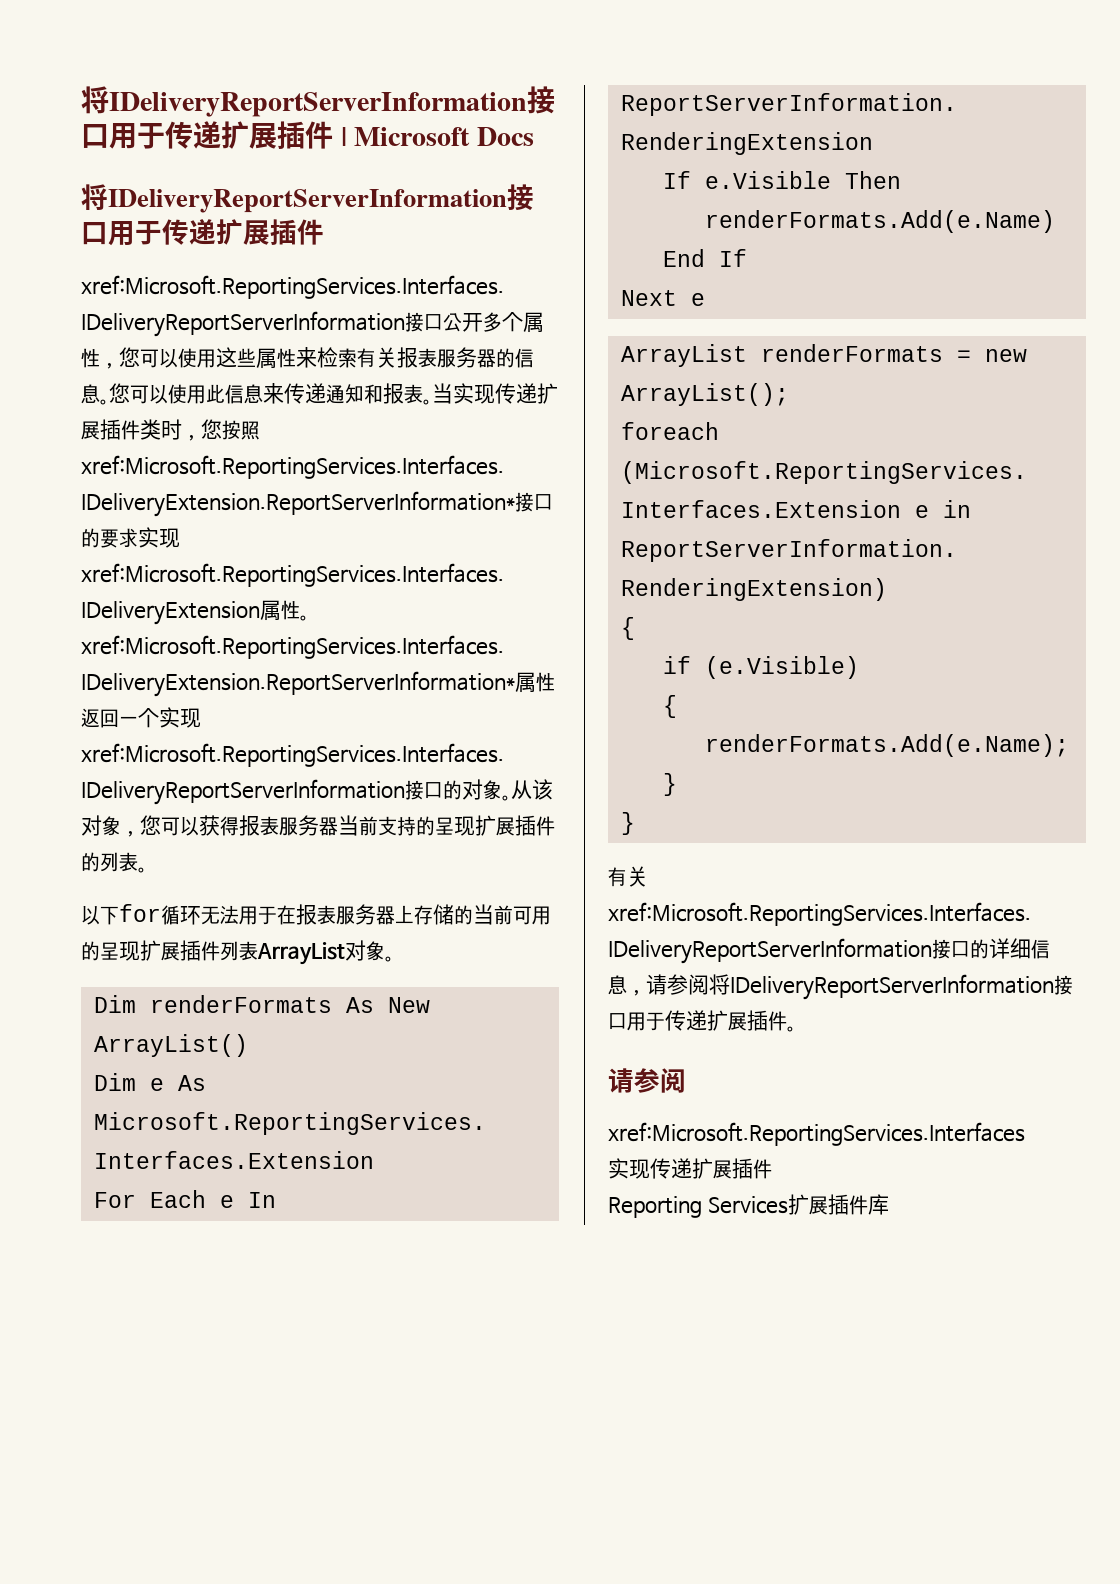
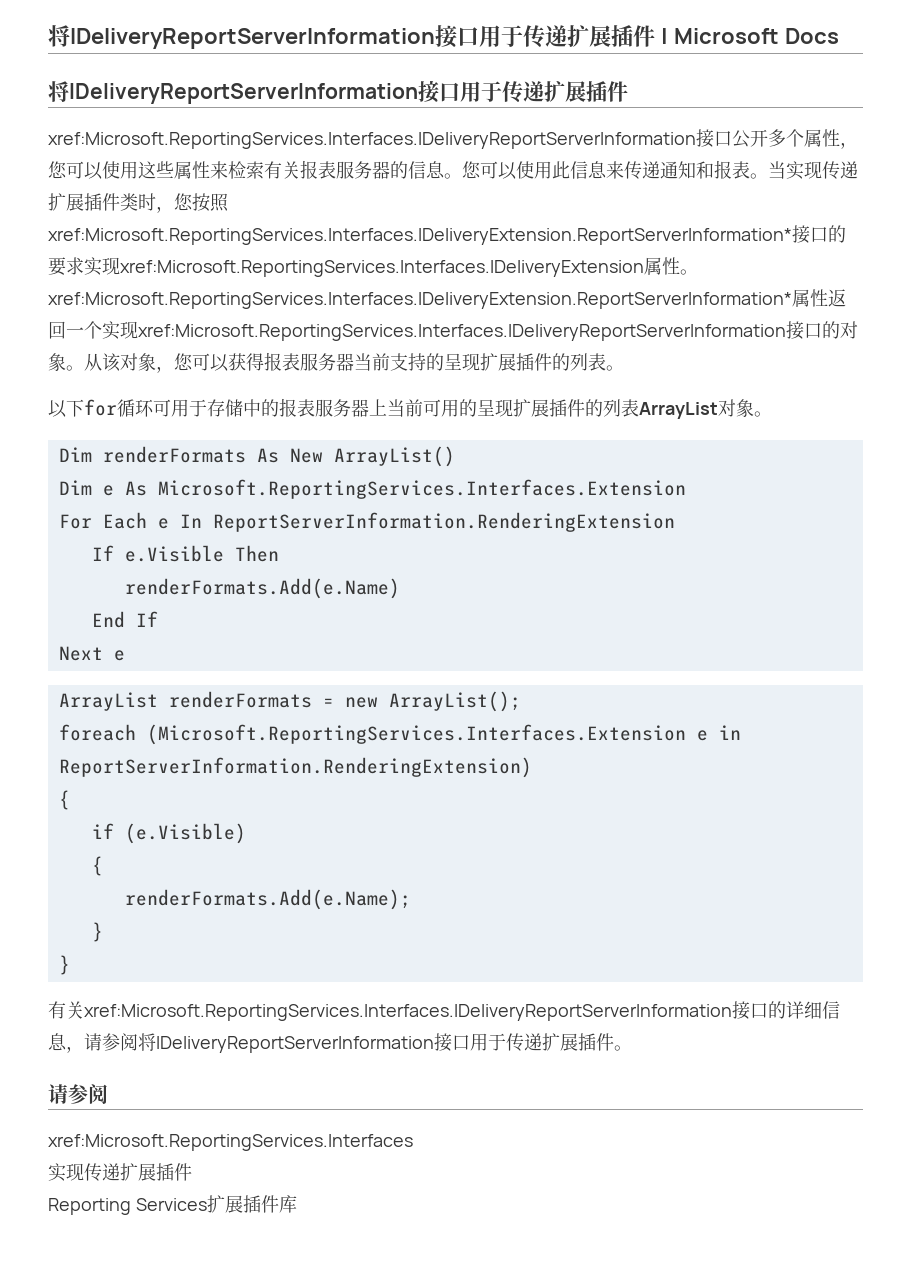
- 以下for循环无法用于在报表服务器上存储的当前可用的呈现扩展插件列表ArrayList对象。
+ 以下for循环可用于存储中的报表服务器上当前可用的呈现扩展插件的列表ArrayList对象。

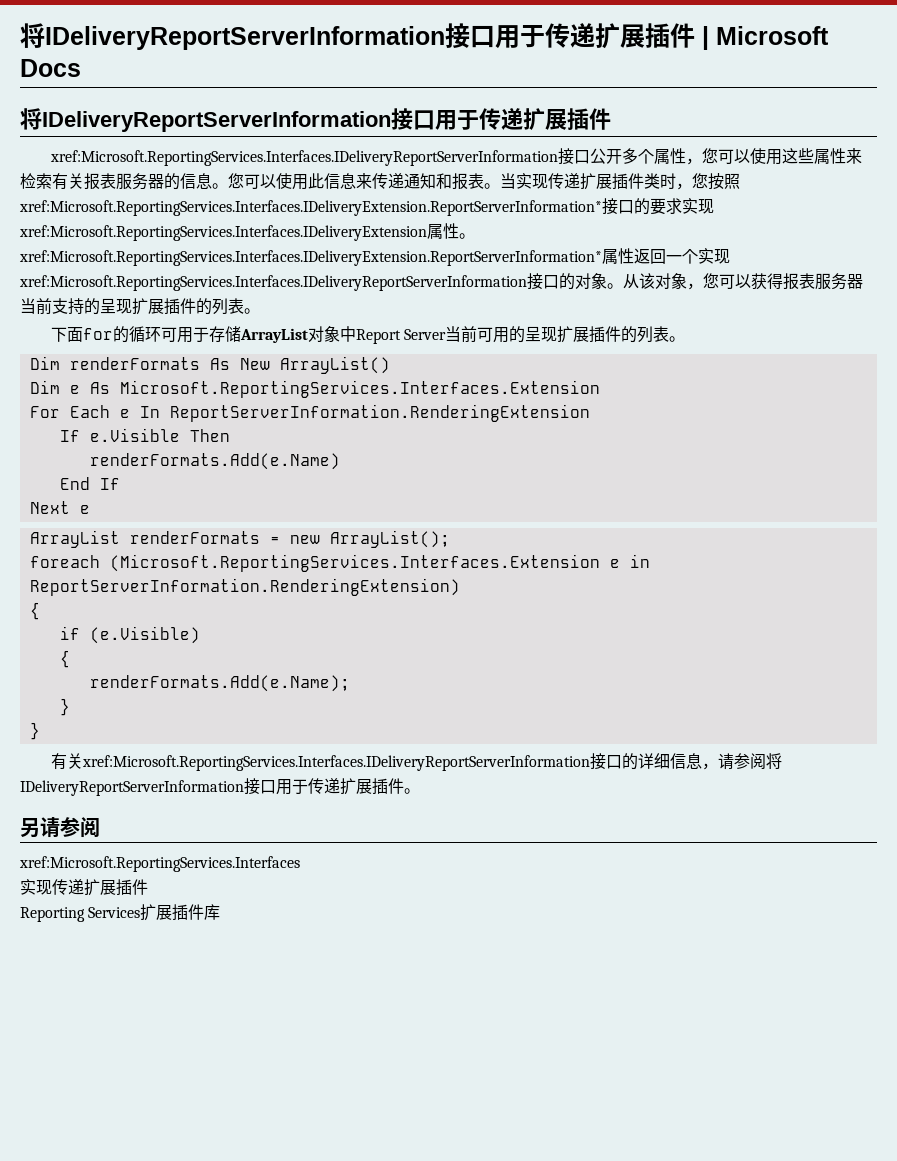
- 以下for循环可用于存储中的报表服务器上当前可用的呈现扩展插件的列表ArrayList对象。
+ 下面for的循环可用于存储ArrayList对象中Report Server当前可用的呈现扩展插件的列表。
  有关xref:Microsoft.ReportingServices.Interfaces.IDeliveryReportServerInformation接口的详细信息，请参阅将IDeliveryReportServerInformation接口用于传递扩展插件。
- 请参阅
+ 另请参阅

